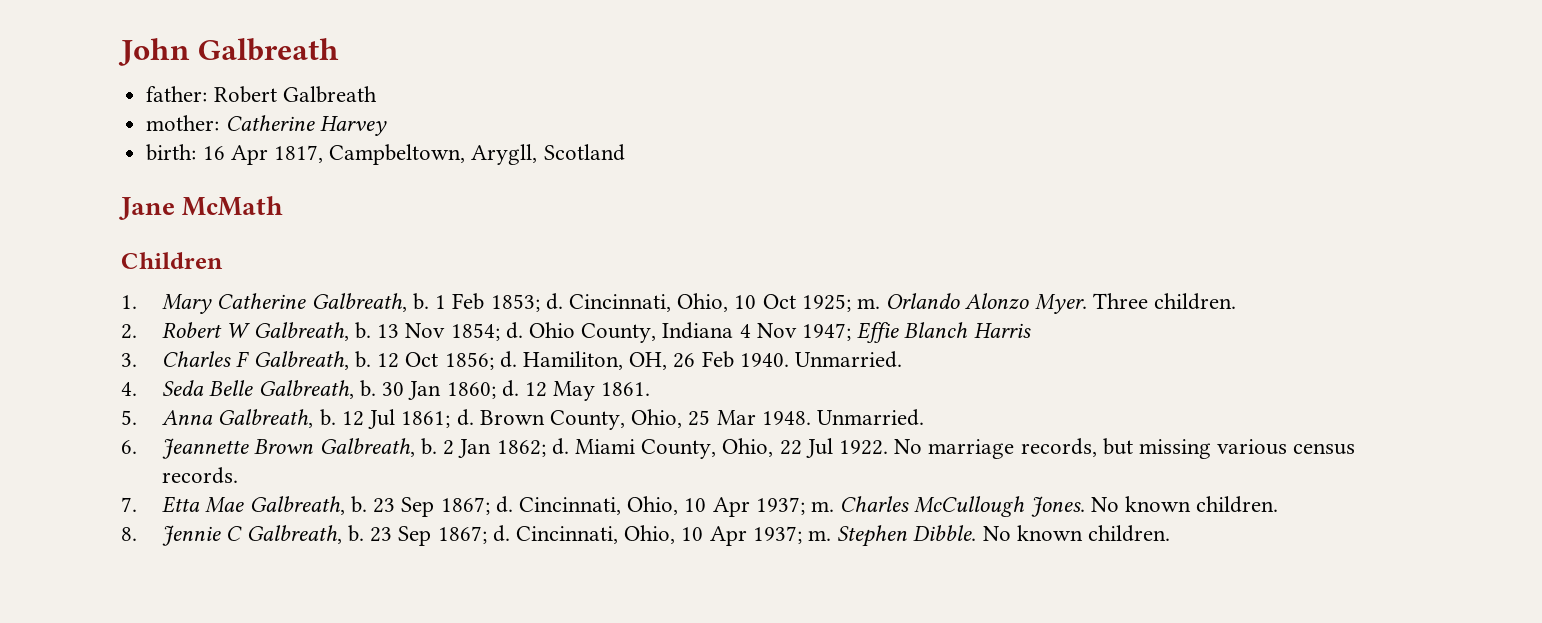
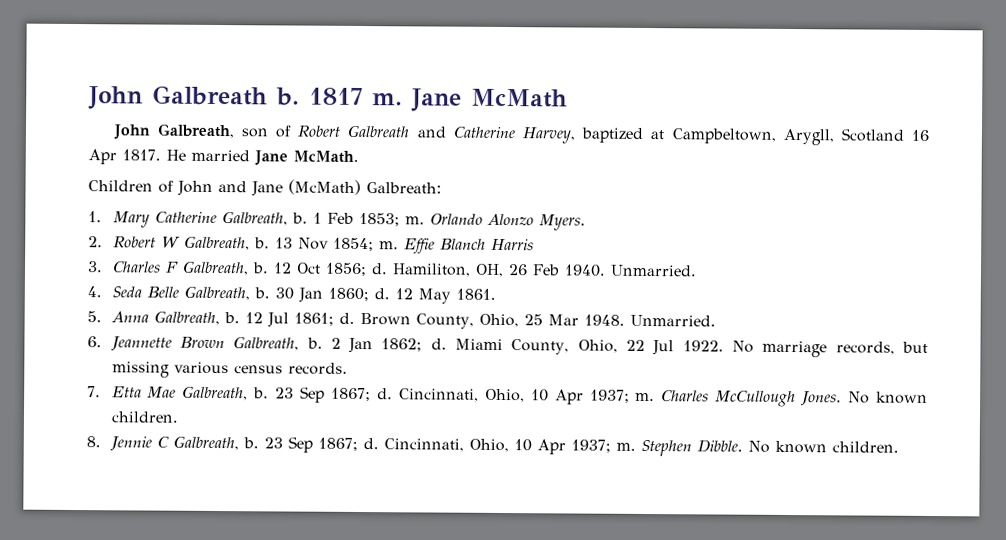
- John Galbreath
- father: Robert Galbreath
- mother: Catherine Harvey
- birth: 16 Apr 1817, Campbeltown, Arygll, Scotland
- Jane McMath
- Children
+ John Galbreath b. 1817 m. Jane McMath
+ John Galbreath, son of Robert Galbreath and Catherine Harvey, baptized at Campbeltown, Arygll, Scotland 16 Apr 1817. He married Jane McMath.
+ Children of John and Jane (McMath) Galbreath:
- 1 Feb 1853; d. Cincinnati, Ohio, 10 Oct 1925; m. Orlando Alonzo Myer. Three children.
+ 1 Feb 1853; m. Orlando Alonzo Myers.
- 13 Nov 1854; d. Ohio County, Indiana 4 Nov 1947; Effie Blanch Harris
+ 13 Nov 1854; m. Effie Blanch Harris

